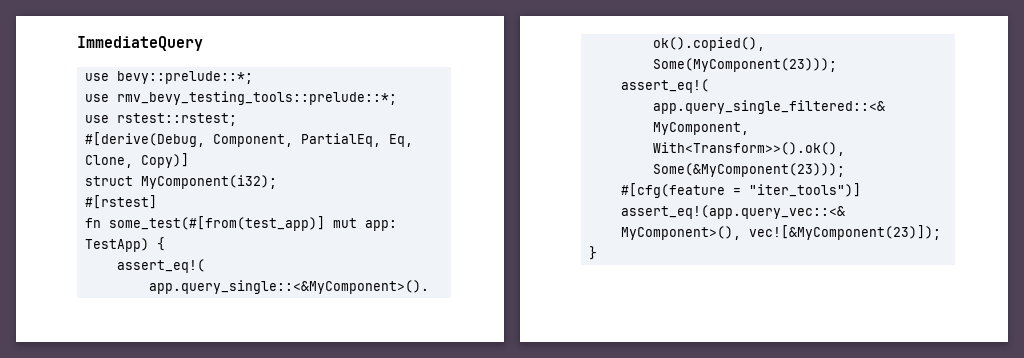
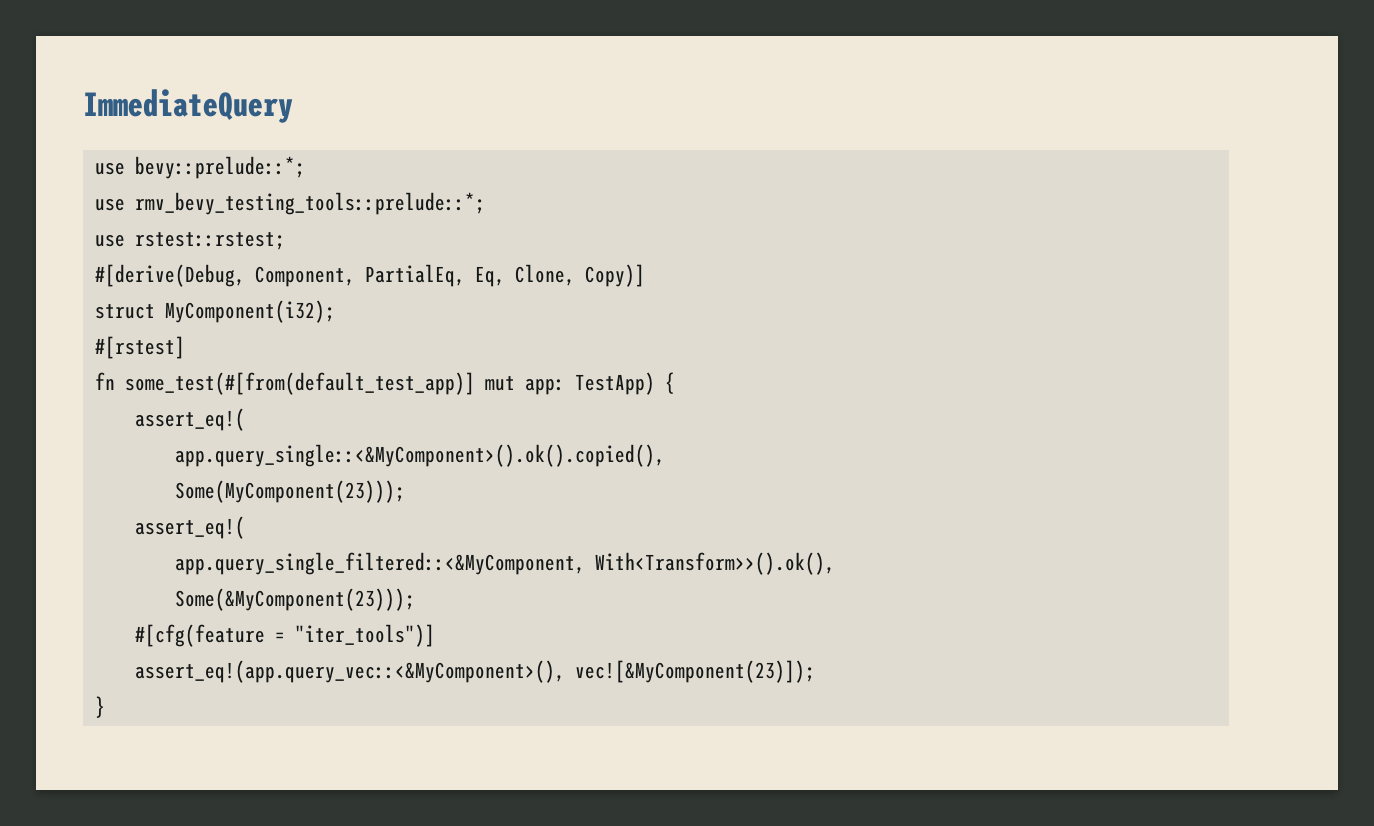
- fn some_test(#[from(test_app)] mut app: TestApp) {
+ fn some_test(#[from(default_test_app)] mut app: TestApp) {

